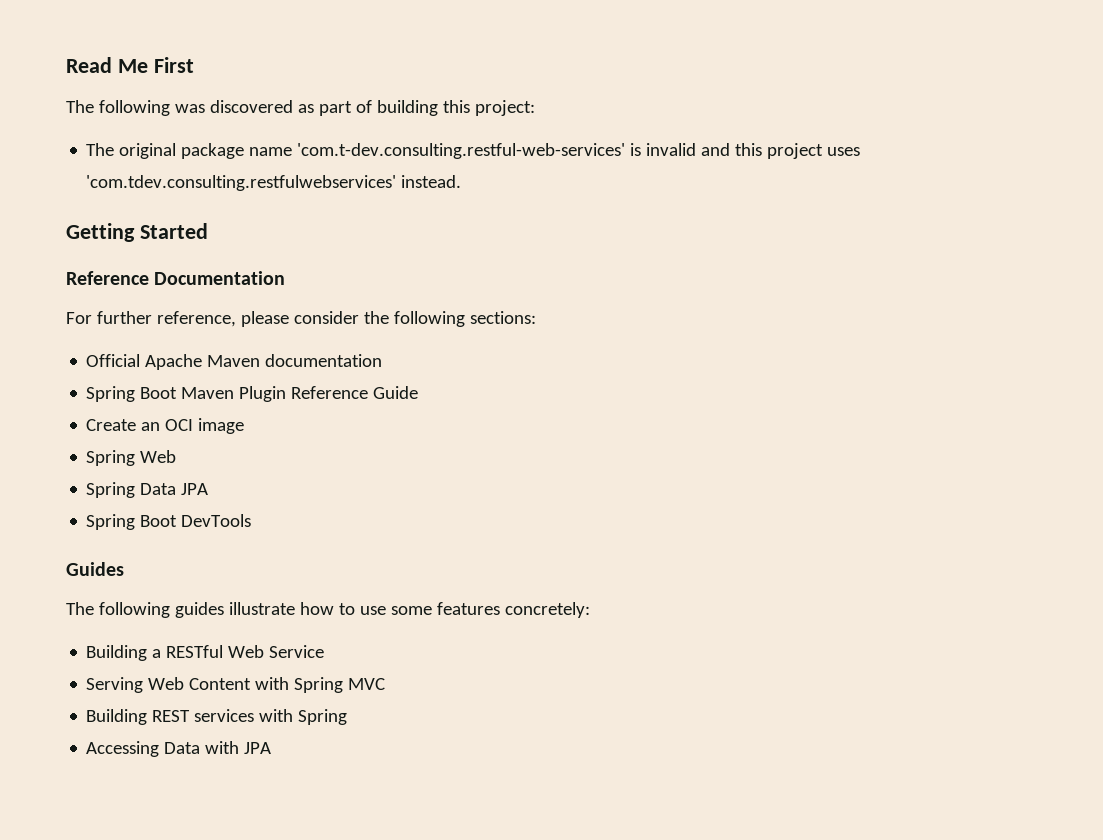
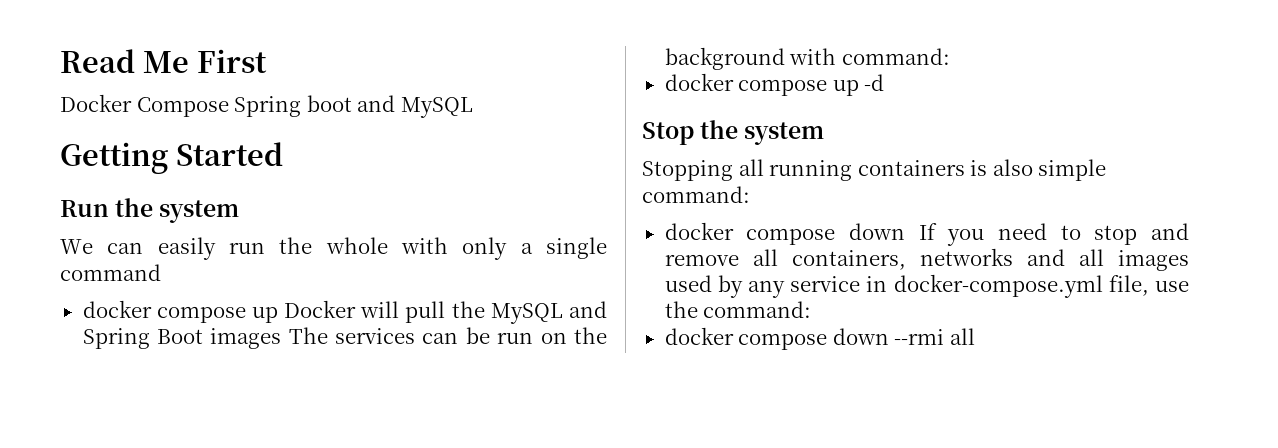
- The following was discovered as part of building this project:
- The original package name 'com.t-dev.consulting.restful-web-services' is invalid and this project uses 'com.tdev.consulting.restfulwebservices' instead.
+ Docker Compose Spring boot and MySQL
  Getting Started
- Reference Documentation
- For further reference, please consider the following sections:
- Official Apache Maven documentation
- Spring Boot Maven Plugin Reference Guide
- Create an OCI image
- Spring Web
- Spring Data JPA
- Spring Boot DevTools
- Guides
- The following guides illustrate how to use some features concretely:
- Building a RESTful Web Service
- Serving Web Content with Spring MVC
- Building REST services with Spring
- Accessing Data with JPA
+ Run the system
+ We can easily run the whole with only a single command
+ docker compose up Docker will pull the MySQL and Spring Boot images The services can be run on the background with command:
+ docker compose up -d
+ Stop the system
+ Stopping all running containers is also simple command:
+ docker compose down If you need to stop and remove all containers, networks and all images used by any service in docker-compose.yml file, use the command:
+ docker compose down --rmi all

